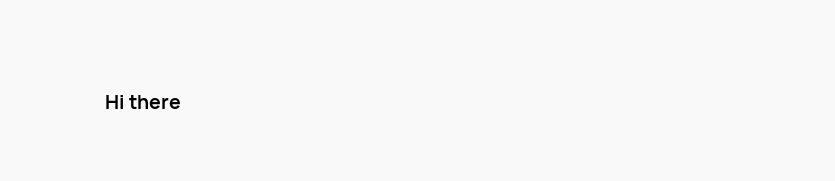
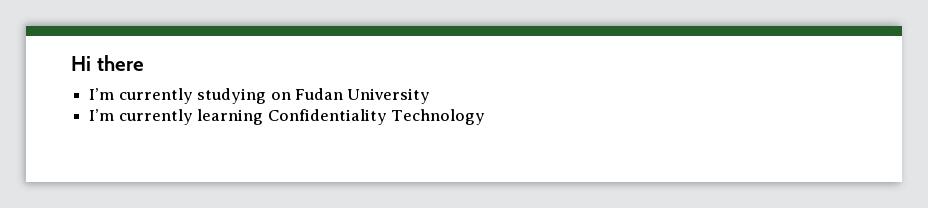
+ I’m currently studying on Fudan University
+ I’m currently learning Confidentiality Technology

